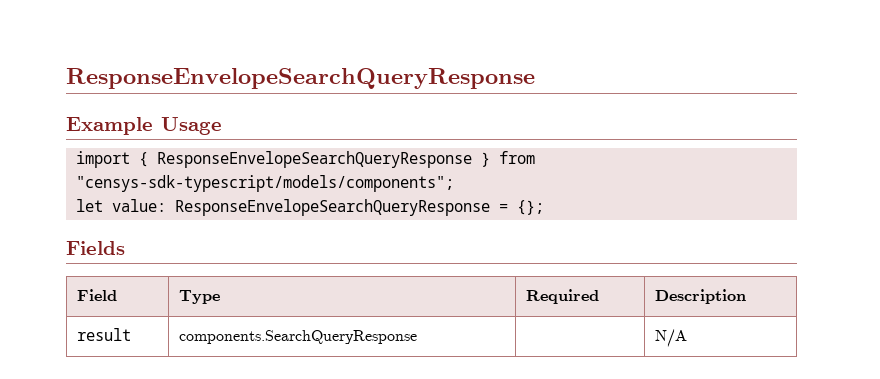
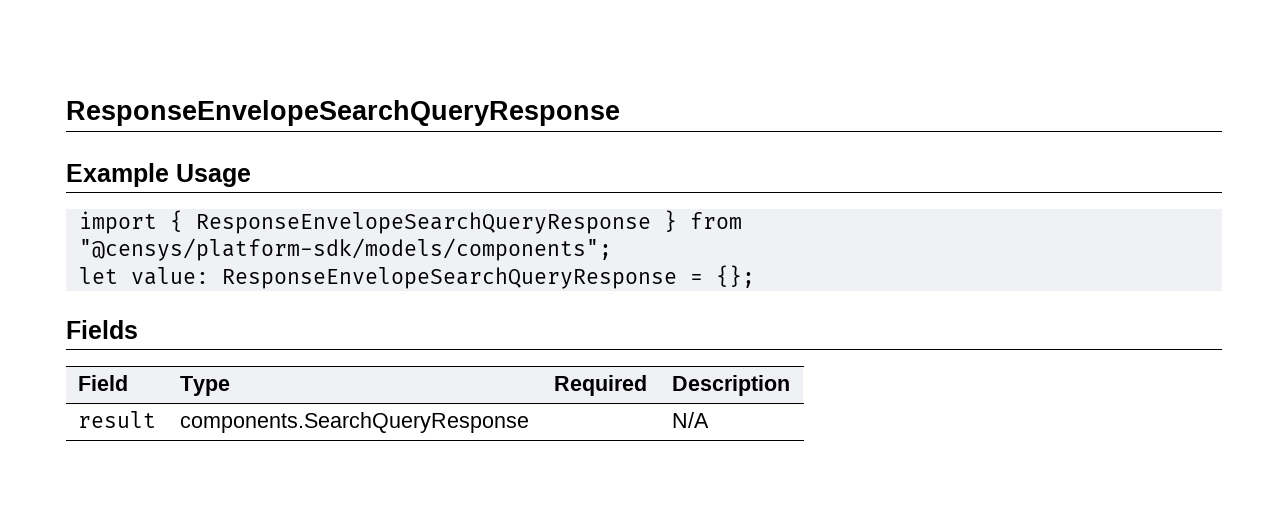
- import { ResponseEnvelopeSearchQueryResponse } from "censys-sdk-typescript/models/components";
+ import { ResponseEnvelopeSearchQueryResponse } from "@censys/platform-sdk/models/components";

